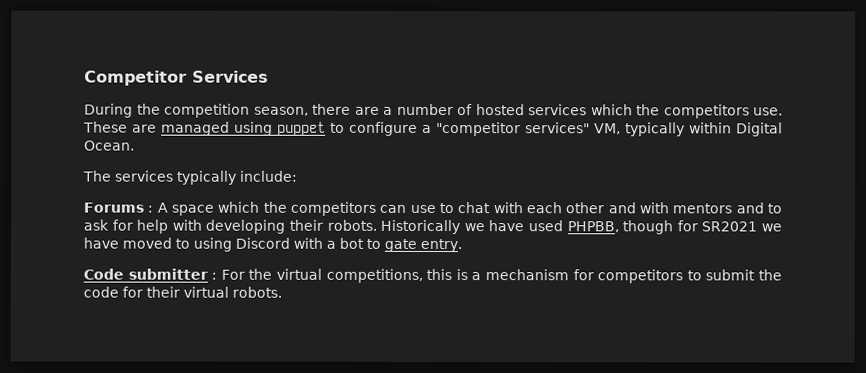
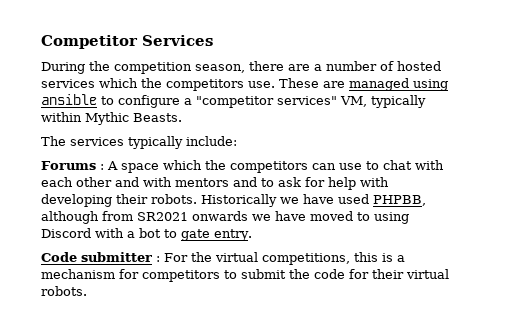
- These are managed using puppet to configure a "competitor services" VM, typically within Digital Ocean.
+ These are managed using ansible to configure a "competitor services" VM, typically within Mythic Beasts.
- Historically we have used PHPBB, though for SR2021 we have moved to using Discord with a bot to gate entry.
+ Historically we have used PHPBB, although from SR2021 onwards we have moved to using Discord with a bot to gate entry.

